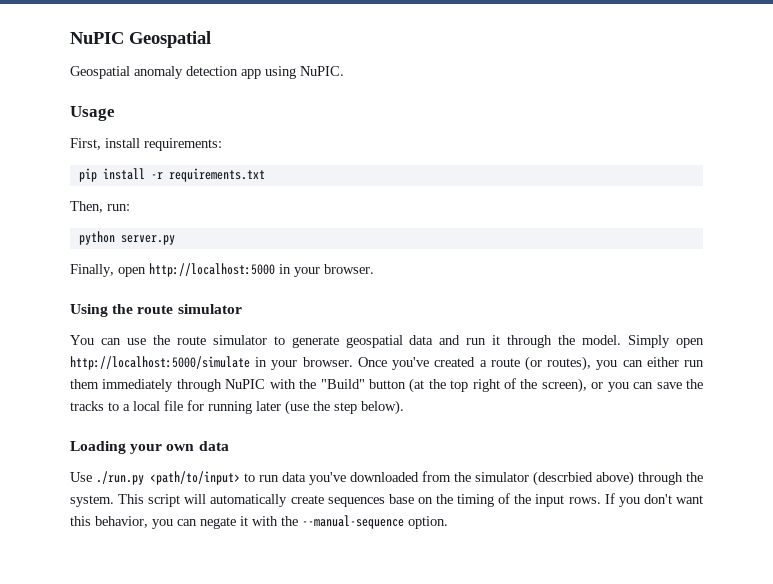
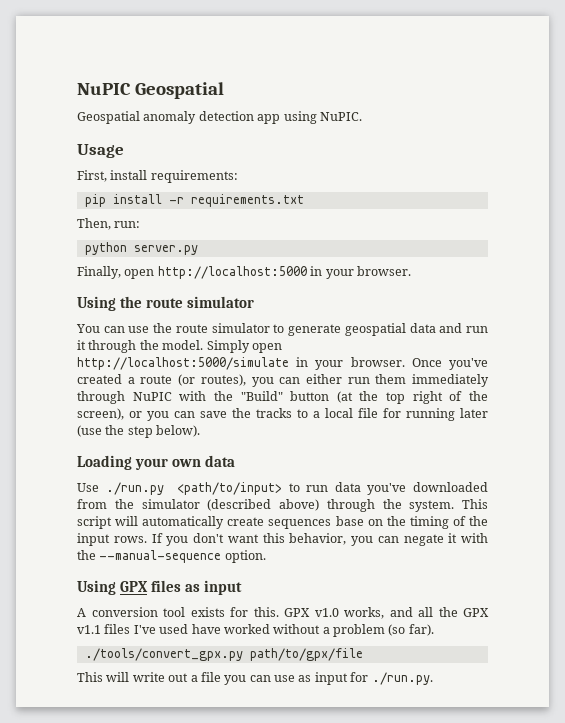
- Use ./run.py <path/to/input> to run data you've downloaded from the simulator (descrbied above) through the system.
+ Use ./run.py <path/to/input> to run data you've downloaded from the simulator (described above) through the system.
+ Using GPX files as input
+ A conversion tool exists for this. GPX v1.0 works, and all the GPX v1.1 files I've used have worked without a problem (so far).
+ ./tools/convert_gpx.py path/to/gpx/file
+ This will write out a file you can use as input for ./run.py.

